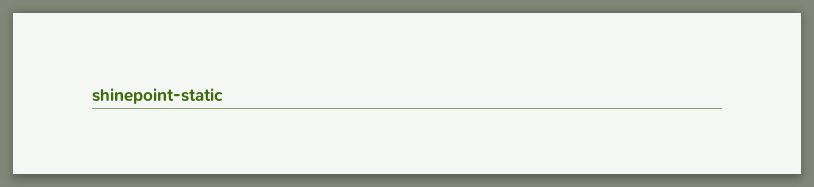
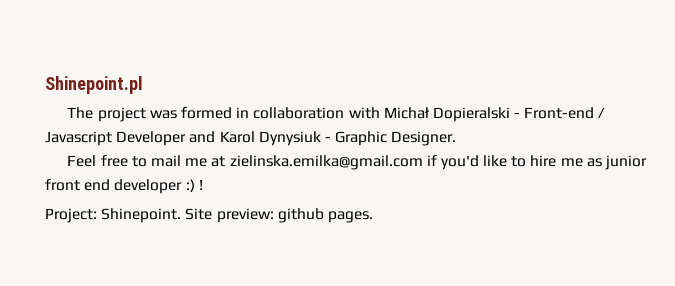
- shinepoint-static
+ Shinepoint.pl
+ The project was formed in collaboration with Michał Dopieralski - Front-end / Javascript Developer and Karol Dynysiuk - Graphic Designer.
+ Feel free to mail me at zielinska.emilka@gmail.com if you'd like to hire me as junior front end developer :) !
+ Project: Shinepoint. Site preview: github pages.

